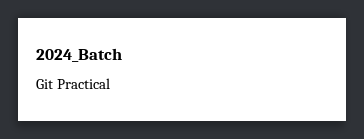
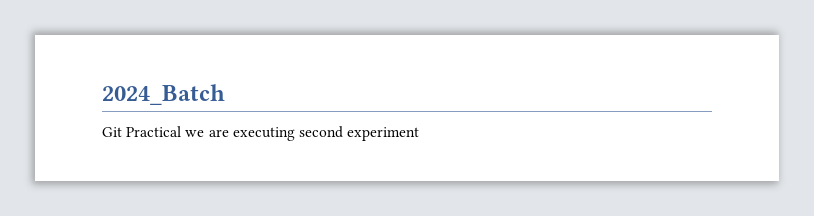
- Git Practical
+ Git Practical we are executing second experiment

